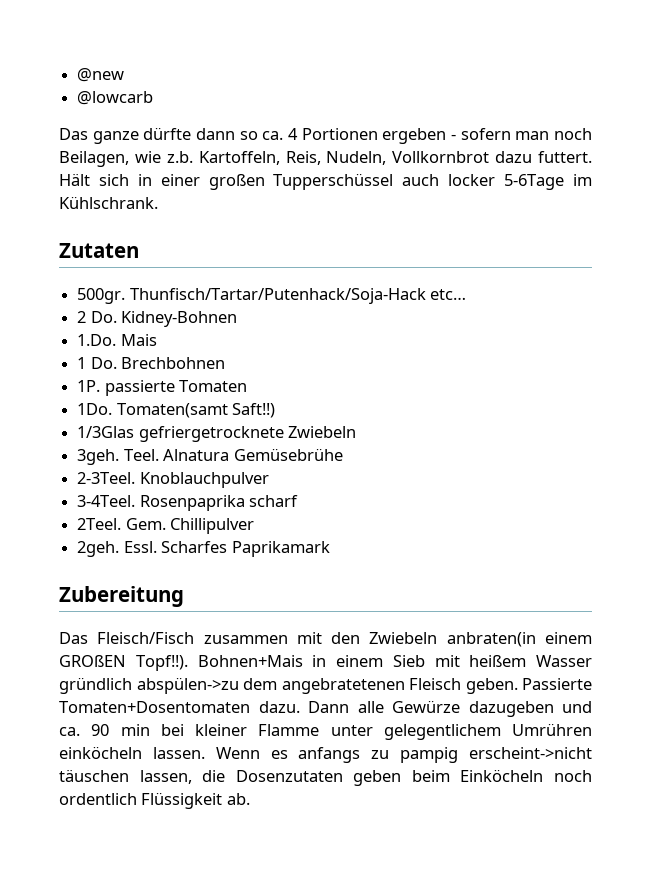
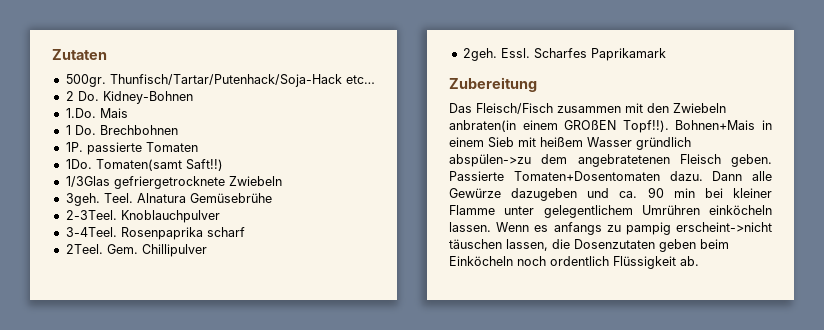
- @new
- @lowcarb
- Das ganze dürfte dann so ca. 4 Portionen ergeben - sofern man noch Beilagen, wie z.b. Kartoffeln, Reis, Nudeln, Vollkornbrot dazu futtert. Hält sich in einer großen Tupperschüssel auch locker 5-6Tage im Kühlschrank.

